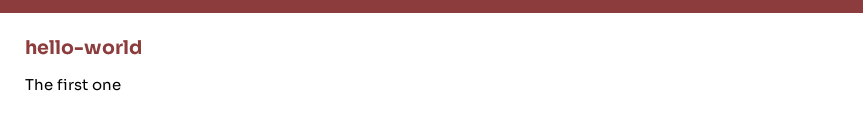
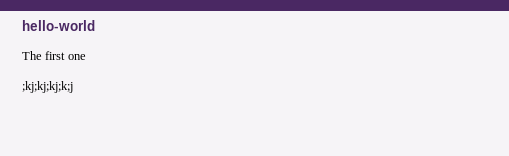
+ ;kj;kj;kj;k;j

